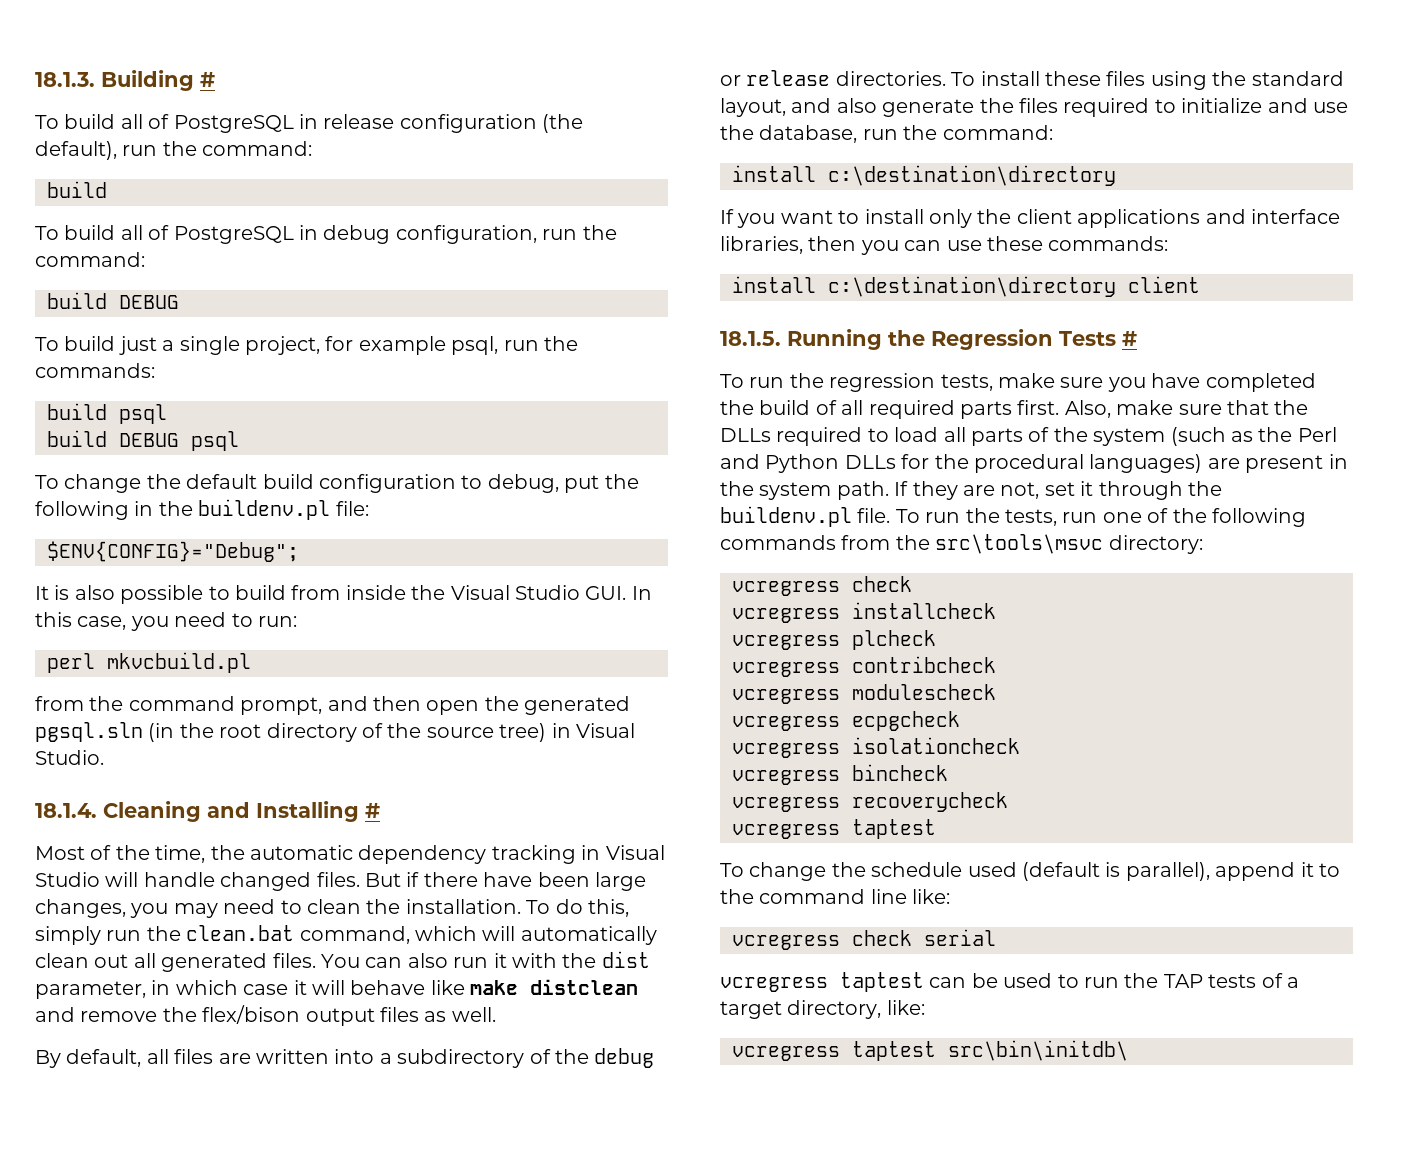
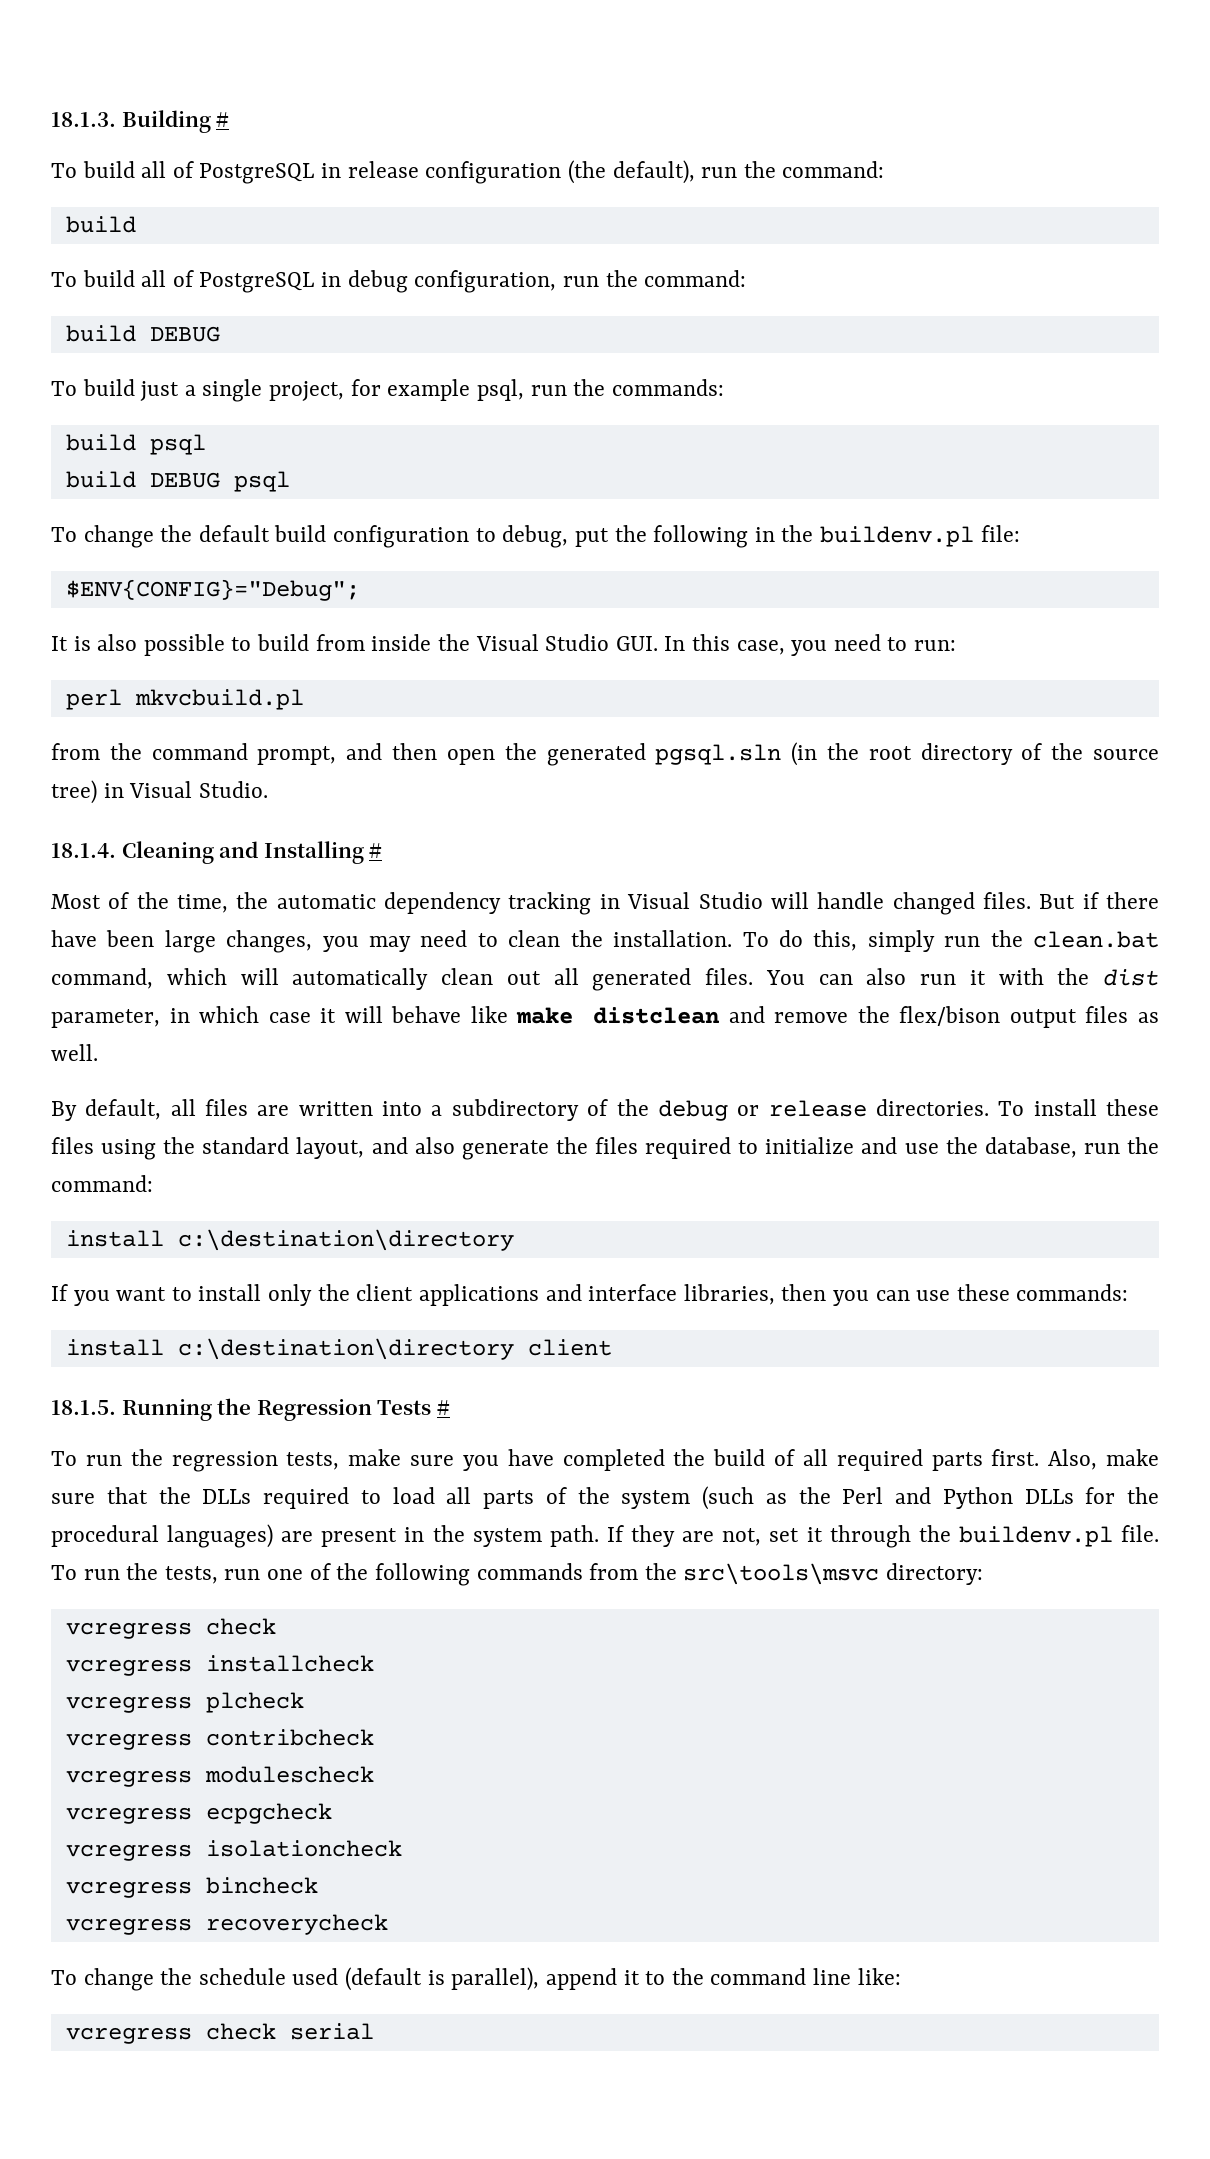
  vcregress recoverycheck
- vcregress taptest
- vcregress taptest can be used to run the TAP tests of a target directory, like:
- vcregress taptest src\bin\initdb\

